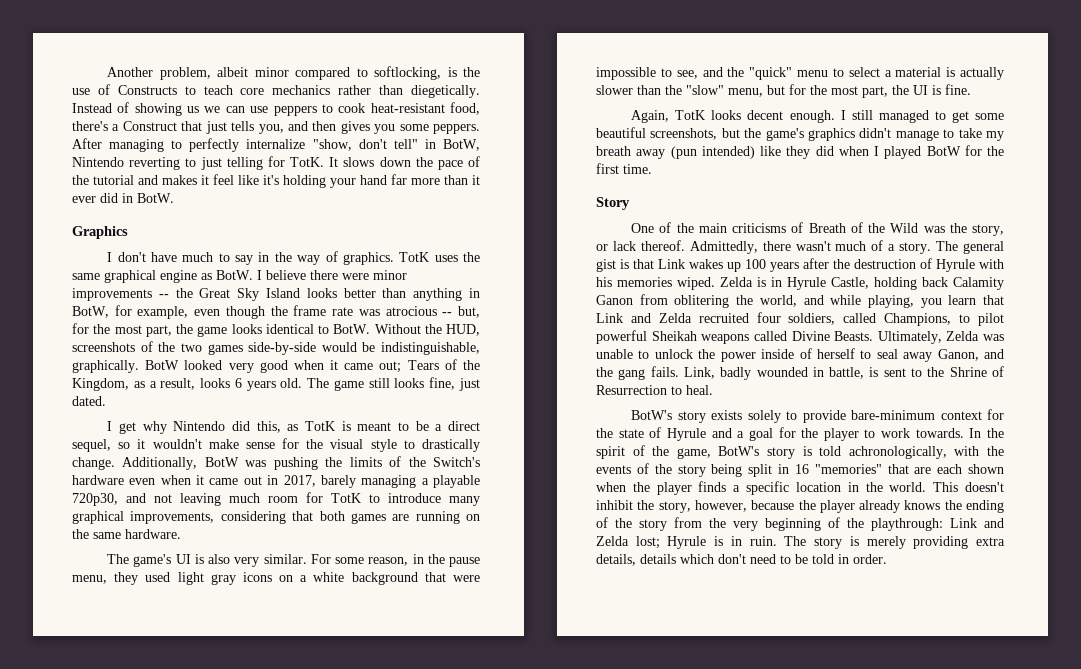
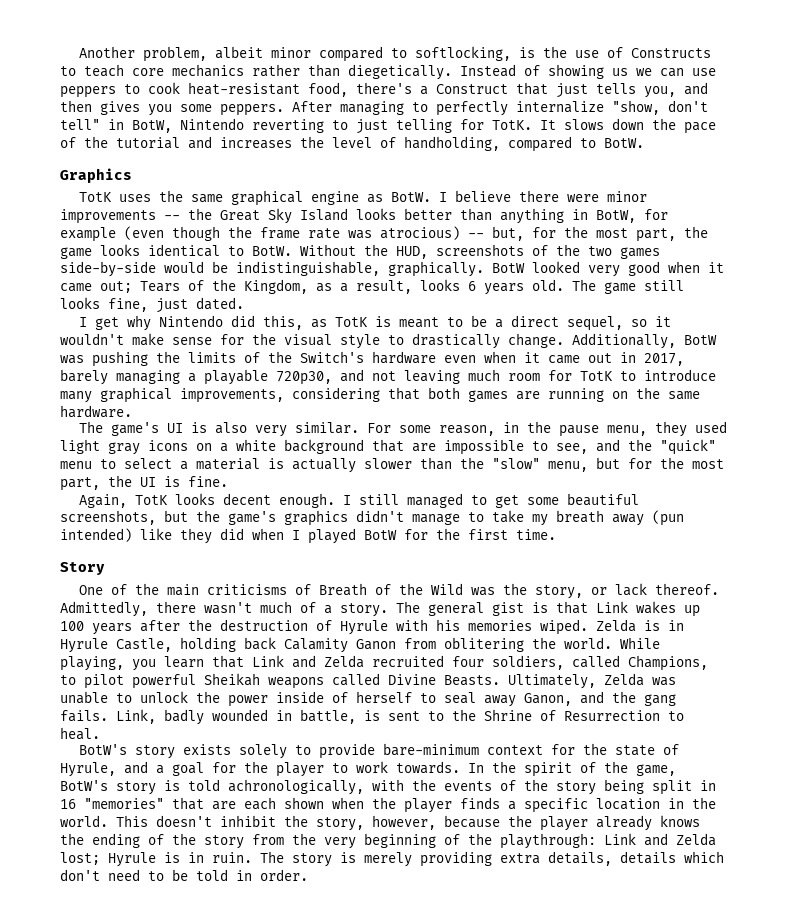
- It slows down the pace of the tutorial and makes it feel like it's holding your hand far more than it ever did in BotW.
+ It slows down the pace of the tutorial and increases the level of handholding, compared to BotW.
  Graphics
- I don't have much to say in the way of graphics. TotK uses the same graphical engine as BotW.
+ TotK uses the same graphical engine as BotW.
- I believe there were minor improvements -- the Great Sky Island looks better than anything in BotW, for example, even though the frame rate was atrocious -- but, for the most part, the game looks identical to BotW.
+ I believe there were minor improvements -- the Great Sky Island looks better than anything in BotW, for example (even though the frame rate was atrocious) -- but, for the most part, the game looks identical to BotW.
- For some reason, in the pause menu, they used light gray icons on a white background that were impossible to see, and the "quick" menu to select a material is actually slower than the "slow" menu, but for the most part, the UI is fine.
+ For some reason, in the pause menu, they used light gray icons on a white background that are impossible to see, and the "quick" menu to select a material is actually slower than the "slow" menu, but for the most part, the UI is fine.
- Zelda is in Hyrule Castle, holding back Calamity Ganon from oblitering the world, and while playing, you learn that Link and Zelda recruited four soldiers, called Champions, to pilot powerful Sheikah weapons called Divine Beasts.
+ Zelda is in Hyrule Castle, holding back Calamity Ganon from oblitering the world. While playing, you learn that Link and Zelda recruited four soldiers, called Champions, to pilot powerful Sheikah weapons called Divine Beasts.
- BotW's story exists solely to provide bare-minimum context for the state of Hyrule and a goal for the player to work towards.
+ BotW's story exists solely to provide bare-minimum context for the state of Hyrule, and a goal for the player to work towards.

